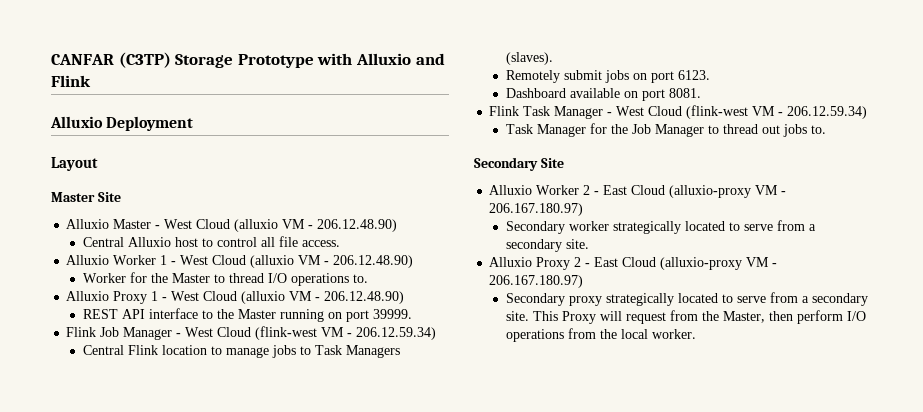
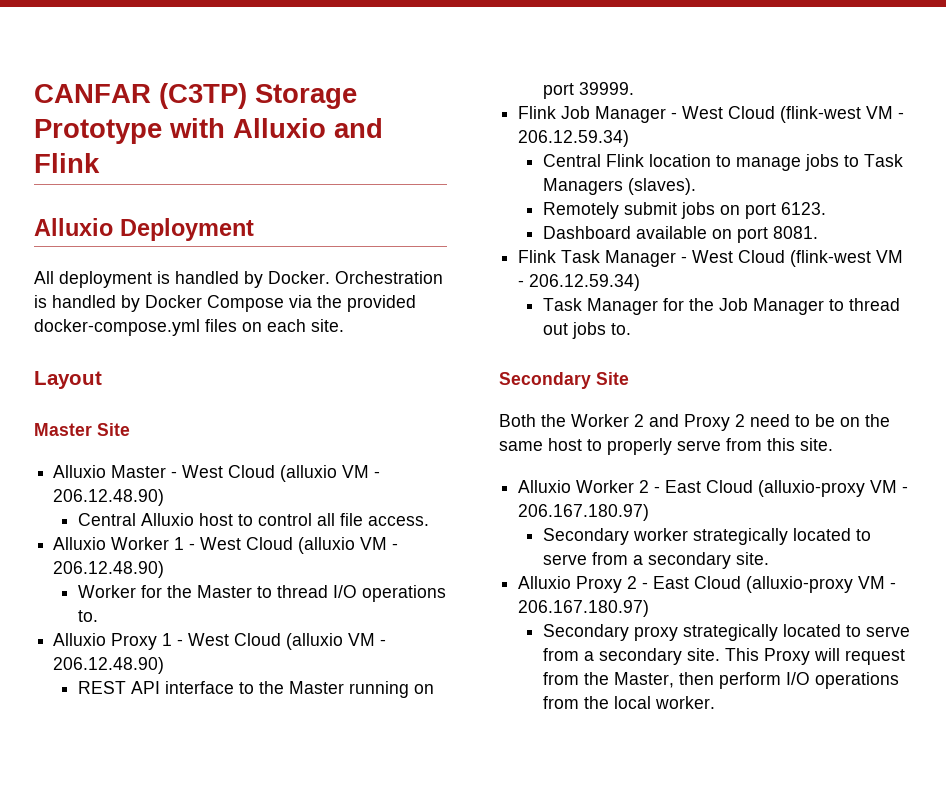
+ All deployment is handled by Docker. Orchestration is handled by Docker Compose via the provided docker-compose.yml files on each site.
+ Both the Worker 2 and Proxy 2 need to be on the same host to properly serve from this site.

